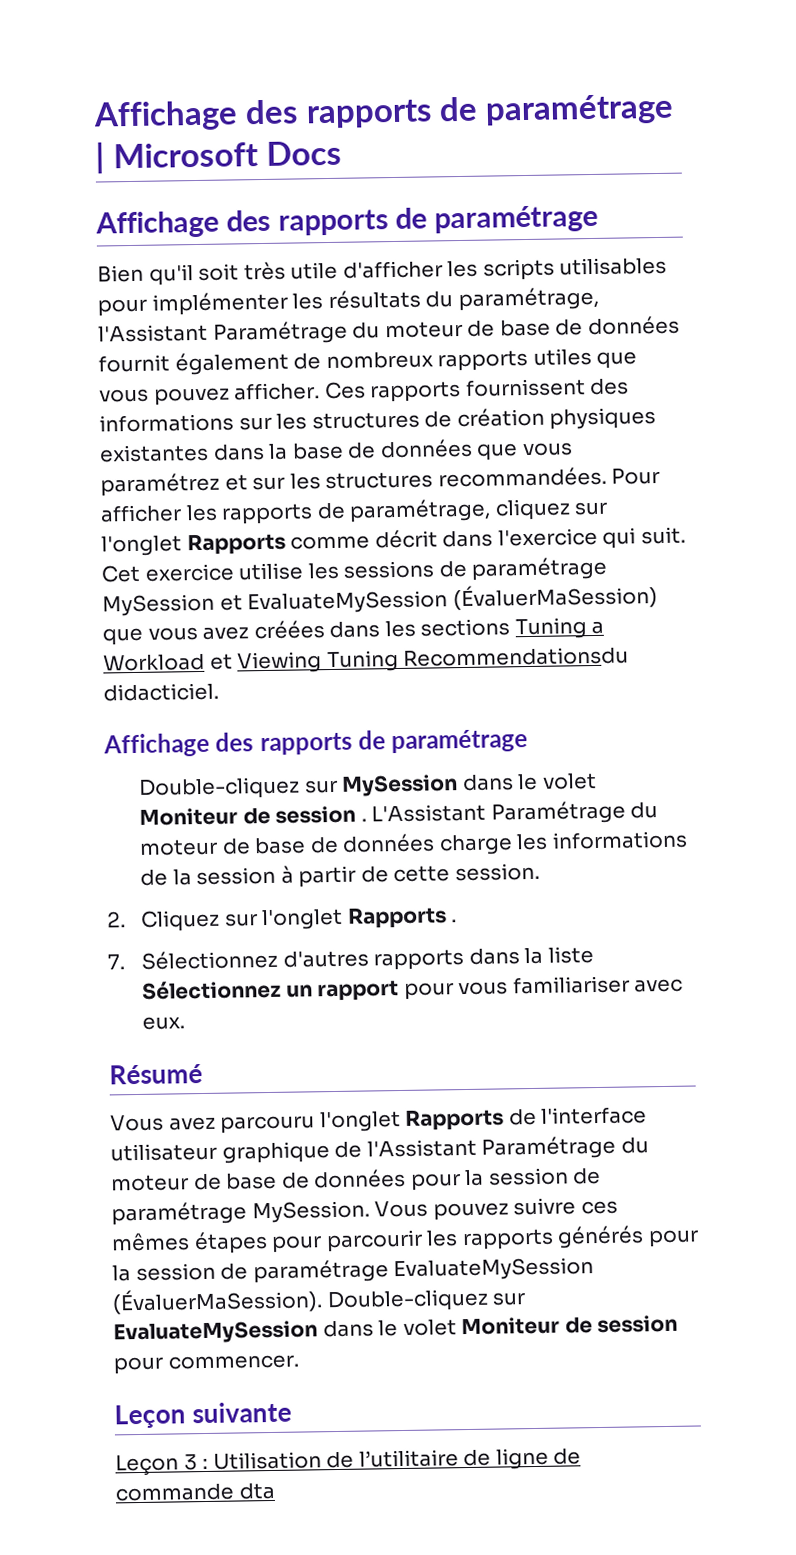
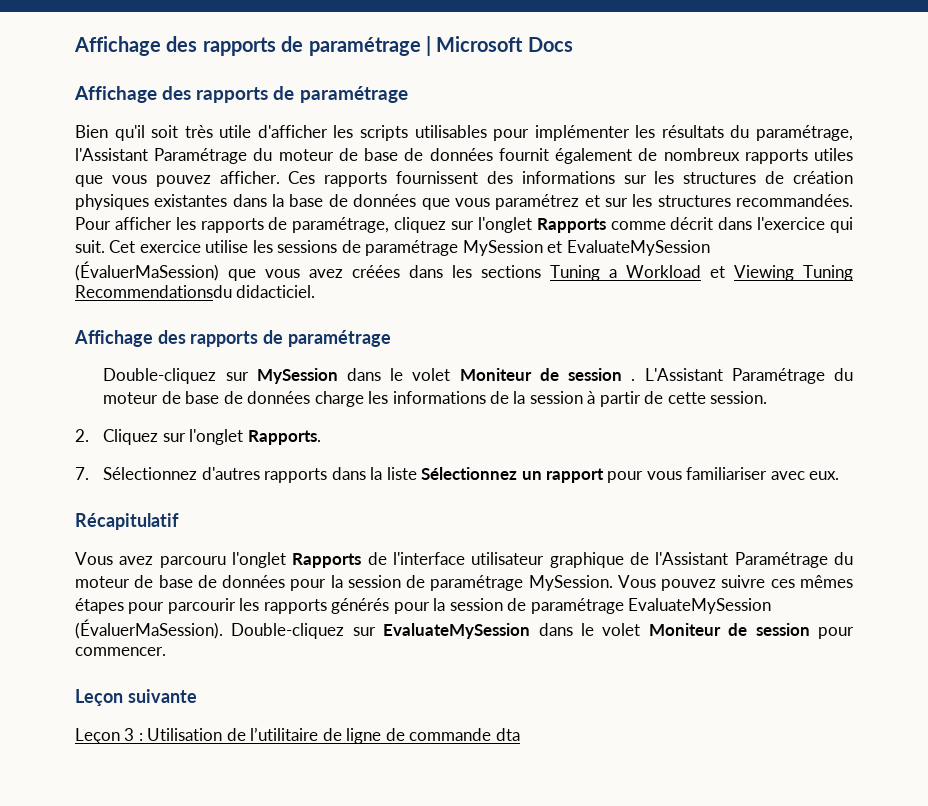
- 2. Cliquez sur l'onglet Rapports .
+ 2. Cliquez sur l'onglet Rapports.
- Résumé
+ Récapitulatif

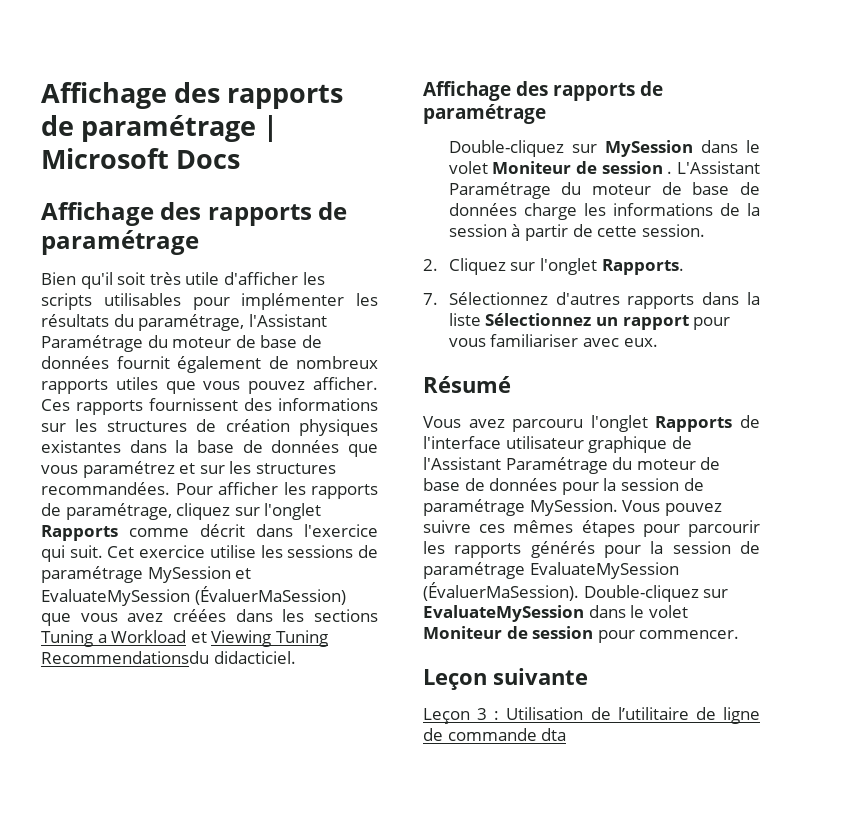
- Récapitulatif
+ Résumé

